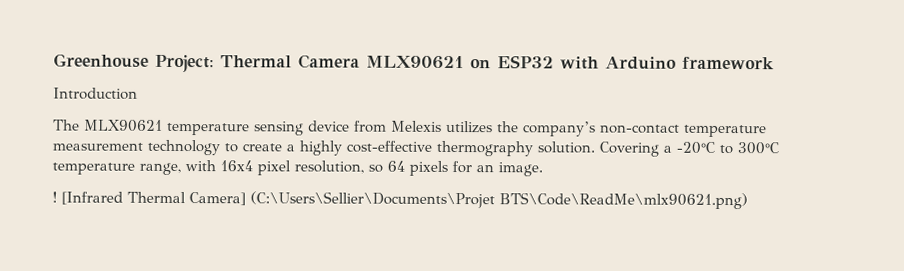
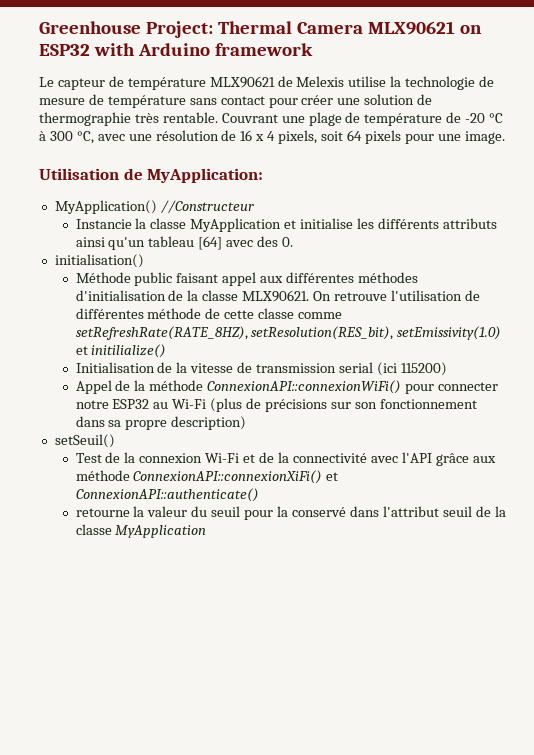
- Introduction
- The MLX90621 temperature sensing device from Melexis utilizes the company’s non-contact temperature measurement technology to create a highly cost-effective thermography solution. Covering a -20°C to 300°C temperature range, with 16x4 pixel resolution, so 64 pixels for an image.
- ! [Infrared Thermal Camera] (C:\Users\Sellier\Documents\Projet BTS\Code\ReadMe\mlx90621.png)
+ Le capteur de température MLX90621 de Melexis utilise la technologie de mesure de température sans contact pour créer une solution de thermographie très rentable. Couvrant une plage de température de -20 °C à 300 °C, avec une résolution de 16 x 4 pixels, soit 64 pixels pour une image.
+ Utilisation de MyApplication:
+ MyApplication() //Constructeur
+ Instancie la classe MyApplication et initialise les différents attributs ainsi qu'un tableau [64] avec des 0.
+ initialisation()
+ Méthode public faisant appel aux différentes méthodes d'initialisation de la classe MLX90621. On retrouve l'utilisation de différentes méthode de cette classe comme setRefreshRate(RATE_8HZ), setResolution(RES_bit), setEmissivity(1.0) et initilialize()
+ Initialisation de la vitesse de transmission serial (ici 115200)
+ Appel de la méthode ConnexionAPI::connexionWiFi() pour connecter notre ESP32 au Wi-Fi (plus de précisions sur son fonctionnement dans sa propre description)
+ setSeuil()
+ Test de la connexion Wi-Fi et de la connectivité avec l'API grâce aux méthode ConnexionAPI::connexionXiFi() et ConnexionAPI::authenticate()
+ retourne la valeur du seuil pour la conservé dans l'attribut seuil de la classe MyApplication

